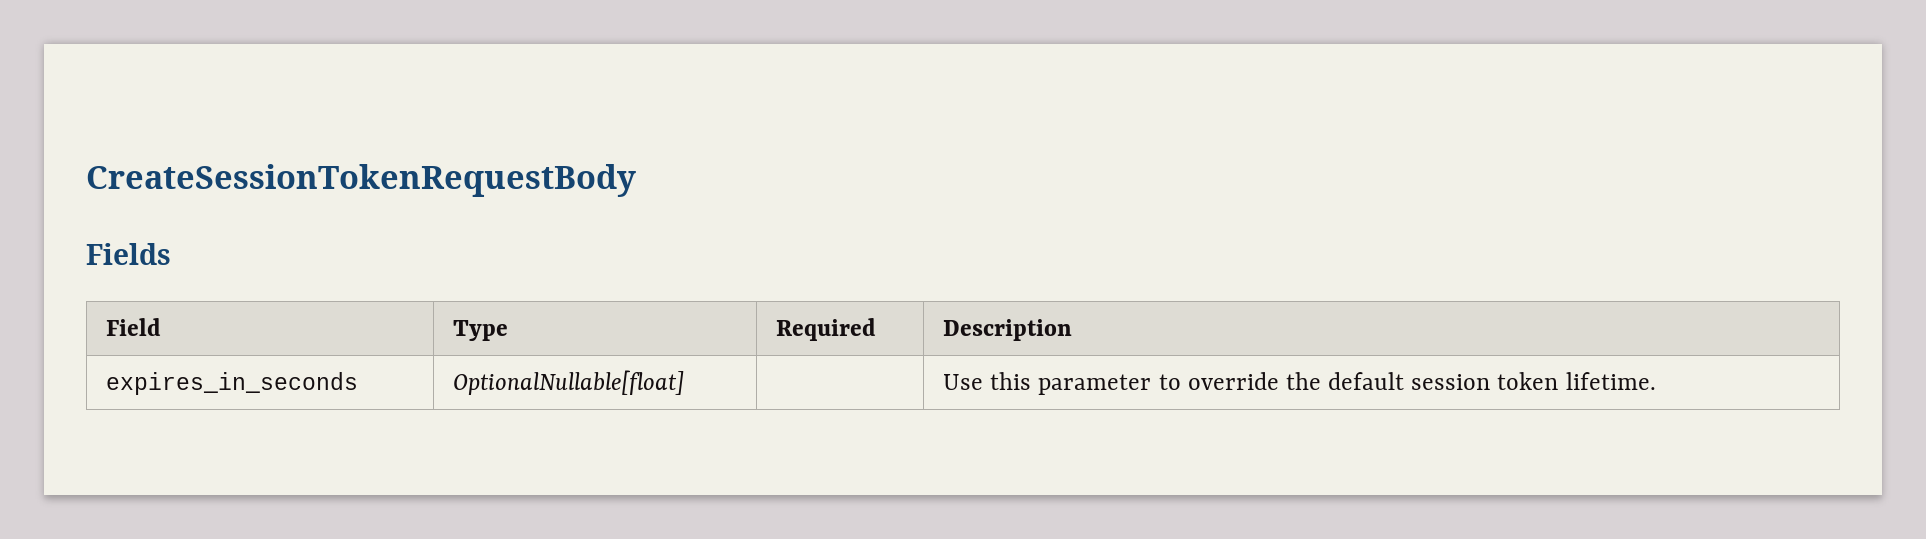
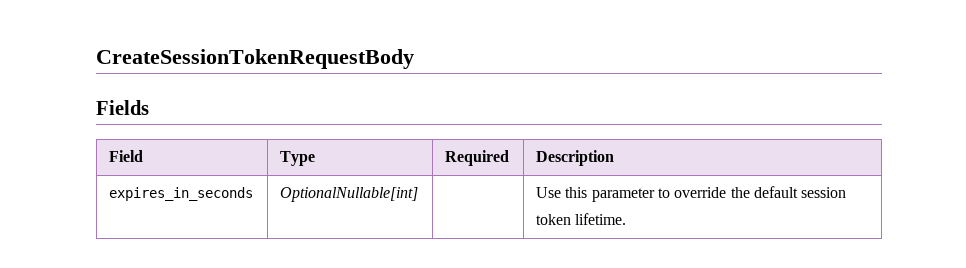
- expires_in_seconds | OptionalNullable[float] | | Use this parameter to override the default session token lifetime.
+ expires_in_seconds | OptionalNullable[int] | | Use this parameter to override the default session token lifetime.

